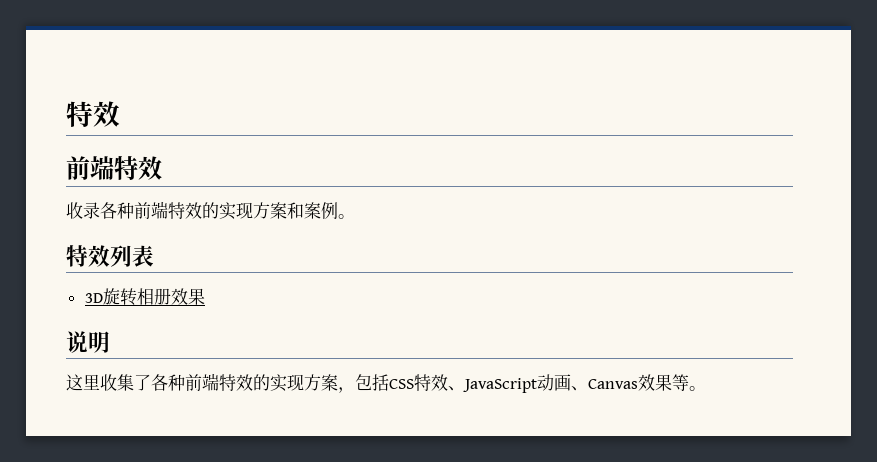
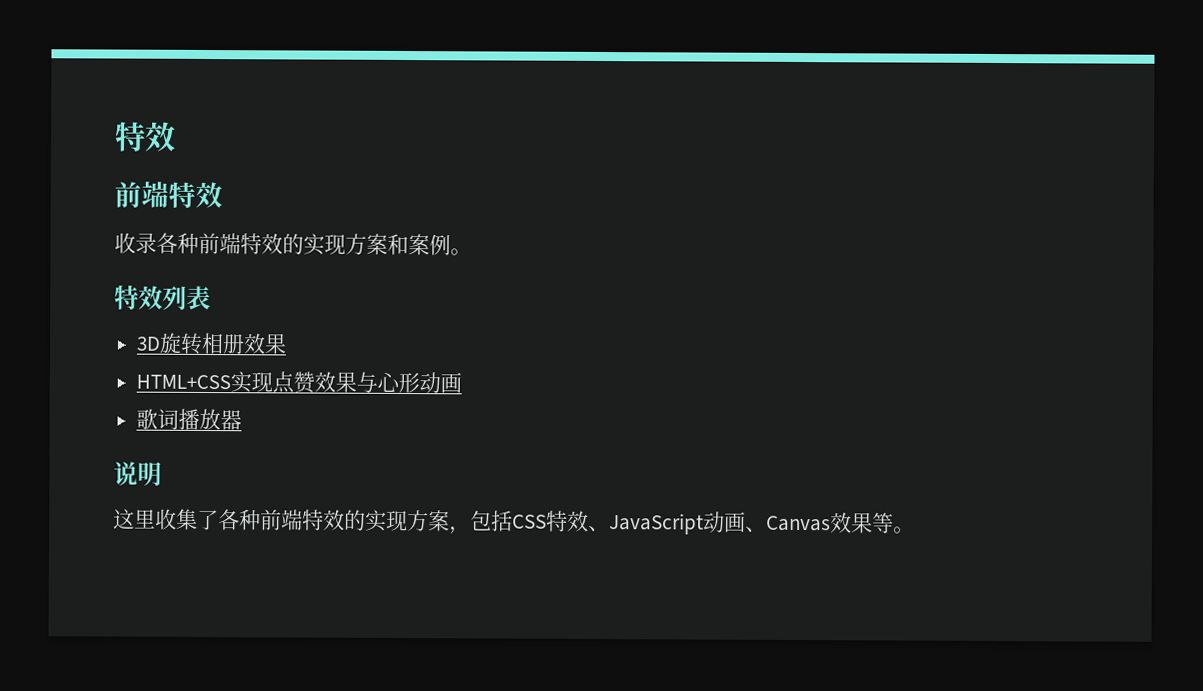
+ HTML+CSS实现点赞效果与心形动画
+ 歌词播放器

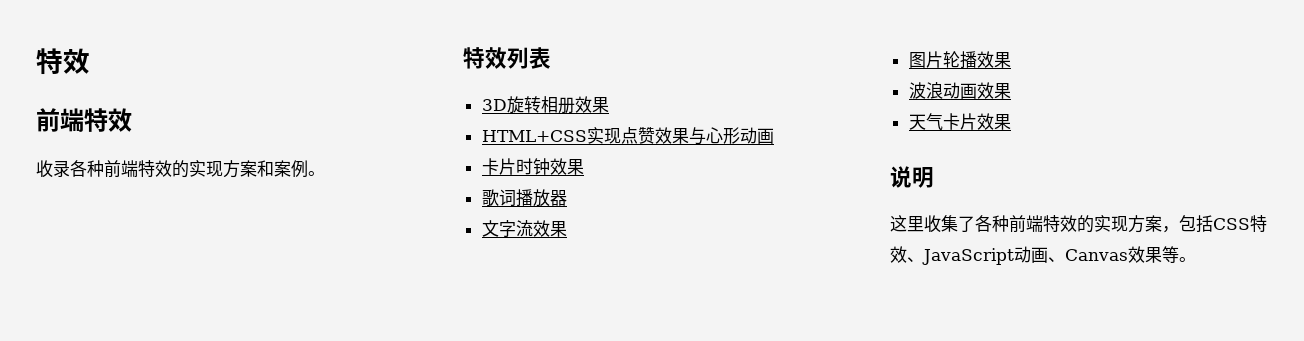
+ 卡片时钟效果
+ 文字流效果
+ 图片轮播效果
+ 波浪动画效果
+ 天气卡片效果

